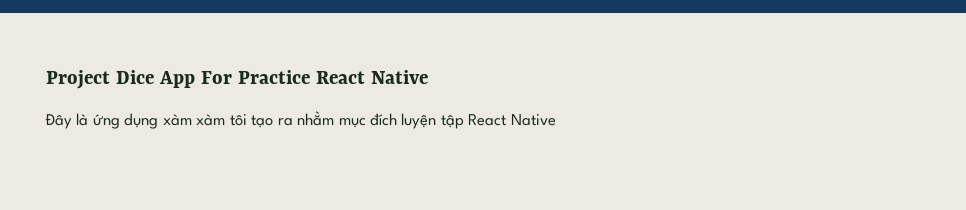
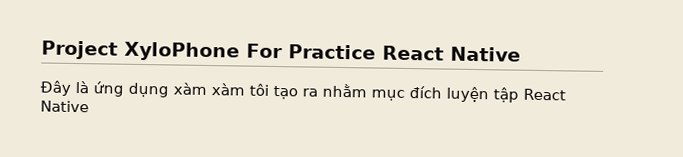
- Project Dice App For Practice React Native
+ Project XyloPhone For Practice React Native

